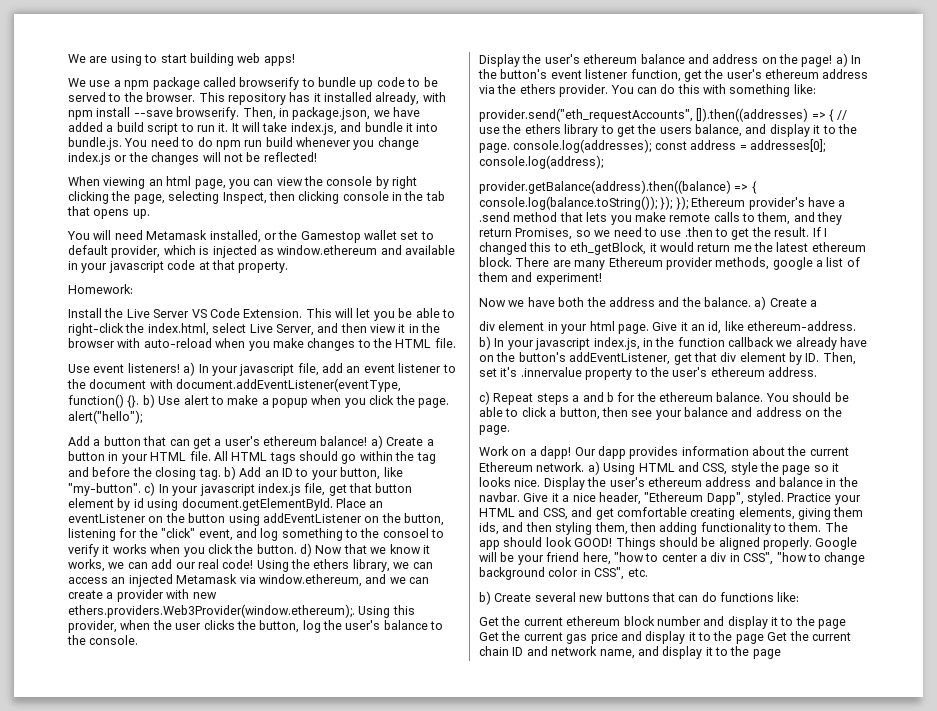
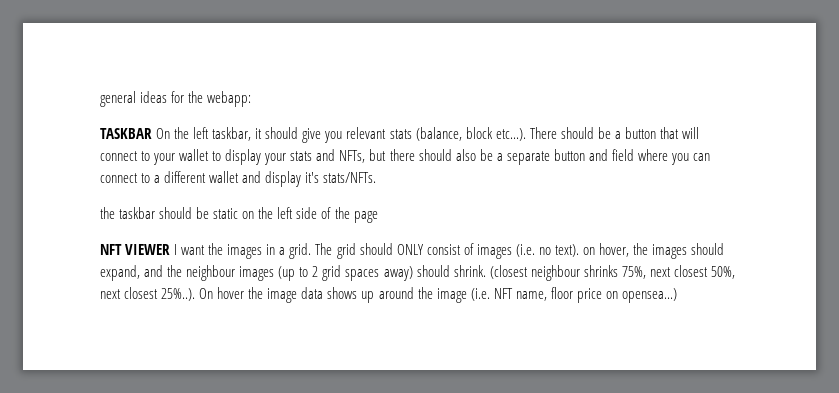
- We are using to start building web apps!
- We use a npm package called browserify to bundle up code to be served to the browser. This repository has it installed already, with npm install --save browserify. Then, in package.json, we have added a build script to run it. It will take index.js, and bundle it into bundle.js. You need to do npm run build whenever you change index.js or the changes will not be reflected!
- When viewing an html page, you can view the console by right clicking the page, selecting Inspect, then clicking console in the tab that opens up.
- You will need Metamask installed, or the Gamestop wallet set to default provider, which is injected as window.ethereum and available in your javascript code at that property.
- Homework:
- Install the Live Server VS Code Extension. This will let you be able to right-click the index.html, select Live Server, and then view it in the browser with auto-reload when you make changes to the HTML file.
- Use event listeners! a) In your javascript file, add an event listener to the document with document.addEventListener(eventType, function() {}. b) Use alert to make a popup when you click the page. alert("hello");
- Add a button that can get a user's ethereum balance! a) Create a button in your HTML file. All HTML tags should go within the tag and before the closing tag. b) Add an ID to your button, like "my-button". c) In your javascript index.js file, get that button element by id using document.getElementById. Place an eventListener on the button using addEventListener on the button, listening for the "click" event, and log something to the consoel to verify it works when you click the button. d) Now that we know it works, we can add our real code! Using the ethers library, we can access an injected Metamask via window.ethereum, and we can create a provider with new ethers.providers.Web3Provider(window.ethereum);. Using this provider, when the user clicks the button, log the user's balance to the console.
- Display the user's ethereum balance and address on the page! a) In the button's event listener function, get the user's ethereum address via the ethers provider. You can do this with something like:
- provider.send("eth_requestAccounts", []).then((addresses) => { // use the ethers library to get the users balance, and display it to the page. console.log(addresses); const address = addresses[0]; console.log(address);
- provider.getBalance(address).then((balance) => { console.log(balance.toString()); }); }); Ethereum provider's have a .send method that lets you make remote calls to them, and they return Promises, so we need to use .then to get the result. If I changed this to eth_getBlock, it would return me the latest ethereum block. There are many Ethereum provider methods, google a list of them and experiment!
- Now we have both the address and the balance. a) Create a
- div element in your html page. Give it an id, like ethereum-address. b) In your javascript index.js, in the function callback we already have on the button's addEventListener, get that div element by ID. Then, set it's .innervalue property to the user's ethereum address.
- c) Repeat steps a and b for the ethereum balance. You should be able to click a button, then see your balance and address on the page.
- Work on a dapp! Our dapp provides information about the current Ethereum network. a) Using HTML and CSS, style the page so it looks nice. Display the user's ethereum address and balance in the navbar. Give it a nice header, "Ethereum Dapp", styled. Practice your HTML and CSS, and get comfortable creating elements, giving them ids, and then styling them, then adding functionality to them. The app should look GOOD! Things should be aligned properly. Google will be your friend here, "how to center a div in CSS", "how to change background color in CSS", etc.
- b) Create several new buttons that can do functions like:
- Get the current ethereum block number and display it to the page Get the current gas price and display it to the page Get the current chain ID and network name, and display it to the page
+ general ideas for the webapp:
+ TASKBAR On the left taskbar, it should give you relevant stats (balance, block etc...). There should be a button that will connect to your wallet to display your stats and NFTs, but there should also be a separate button and field where you can connect to a different wallet and display it's stats/NFTs.
+ the taskbar should be static on the left side of the page
+ NFT VIEWER I want the images in a grid. The grid should ONLY consist of images (i.e. no text). on hover, the images should expand, and the neighbour images (up to 2 grid spaces away) should shrink. (closest neighbour shrinks 75%, next closest 50%, next closest 25%..). On hover the image data shows up around the image (i.e. NFT name, floor price on opensea...)

